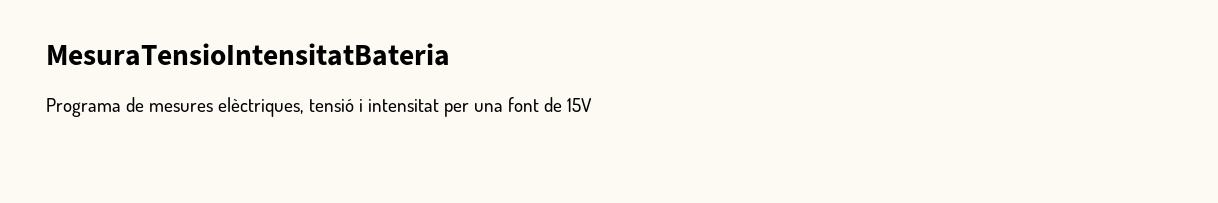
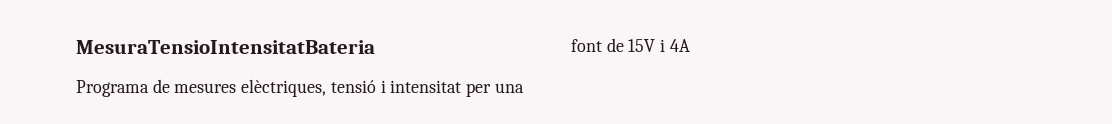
- Programa de mesures elèctriques, tensió i intensitat per una font de 15V
+ Programa de mesures elèctriques, tensió i intensitat per una font de 15V i 4A

